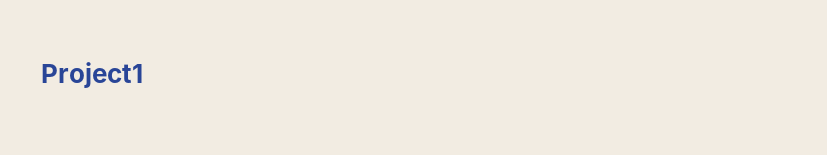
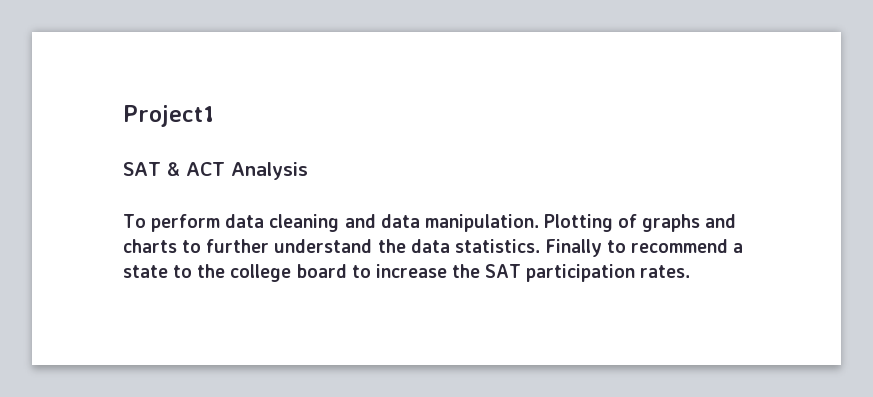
+ SAT & ACT Analysis
+ To perform data cleaning and data manipulation. Plotting of graphs and charts to further understand the data statistics. Finally to recommend a state to the college board to increase the SAT participation rates.

